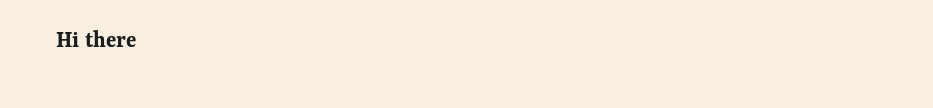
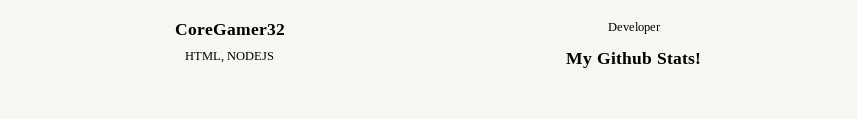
- Hi there
+ CoreGamer32
+ HTML, NODEJS
+ Developer
+ My Github Stats!

